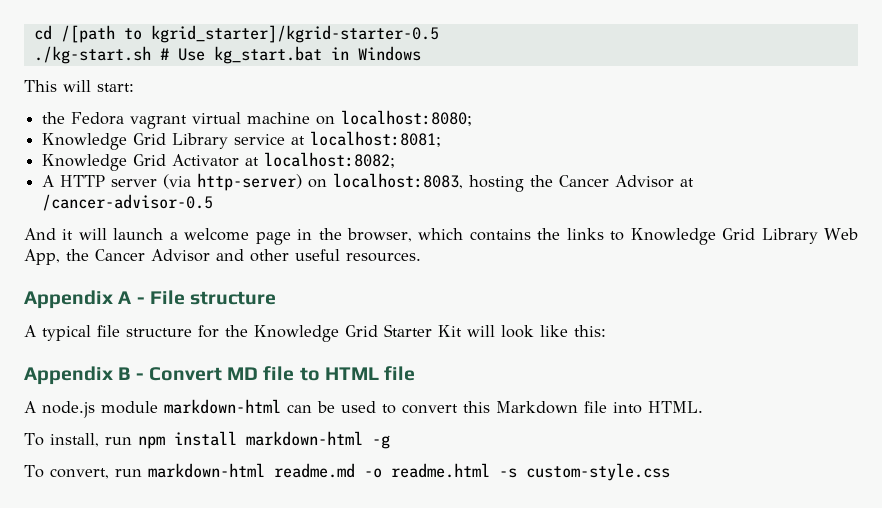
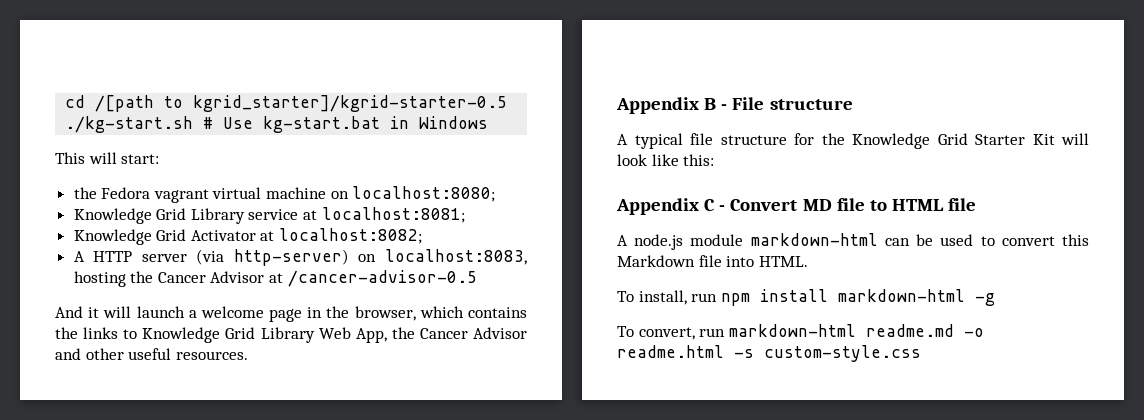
- ./kg-start.sh # Use kg_start.bat in Windows
+ ./kg-start.sh # Use kg-start.bat in Windows
- Appendix A - File structure
+ Appendix B - File structure
- Appendix B - Convert MD file to HTML file
+ Appendix C - Convert MD file to HTML file

